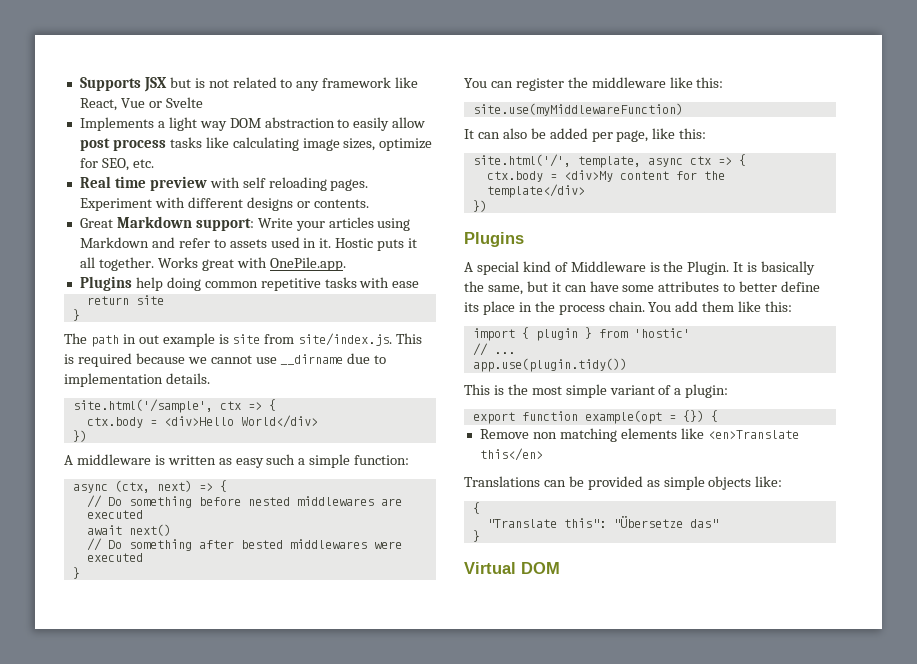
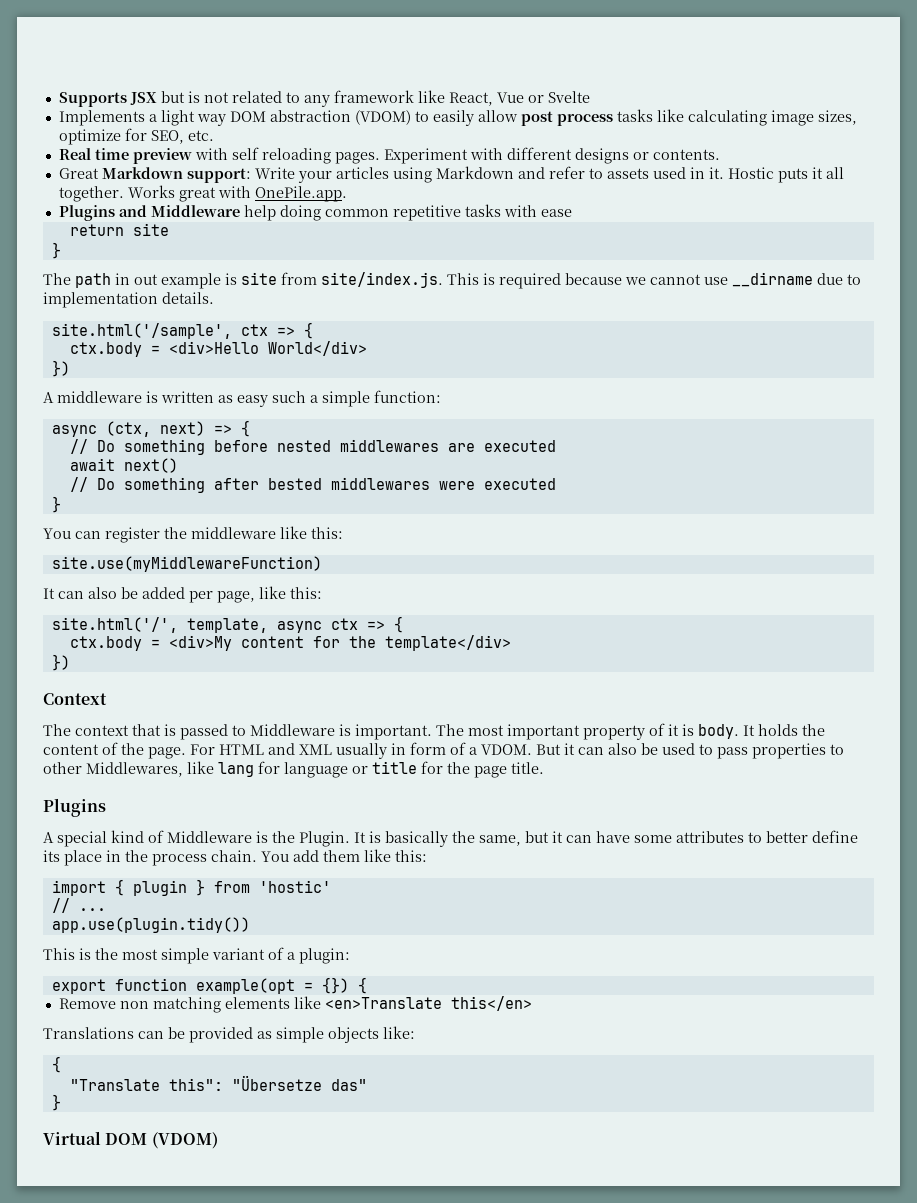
- Implements a light way DOM abstraction to easily allow post process tasks like calculating image sizes, optimize for SEO, etc.
+ Implements a light way DOM abstraction (VDOM) to easily allow post process tasks like calculating image sizes, optimize for SEO, etc.
- Plugins help doing common repetitive tasks with ease
+ Plugins and Middleware help doing common repetitive tasks with ease
+ Context
+ The context that is passed to Middleware is important. The most important property of it is body. It holds the content of the page. For HTML and XML usually in form of a VDOM. But it can also be used to pass properties to other Middlewares, like lang for language or title for the page title.
- Virtual DOM
+ Virtual DOM (VDOM)

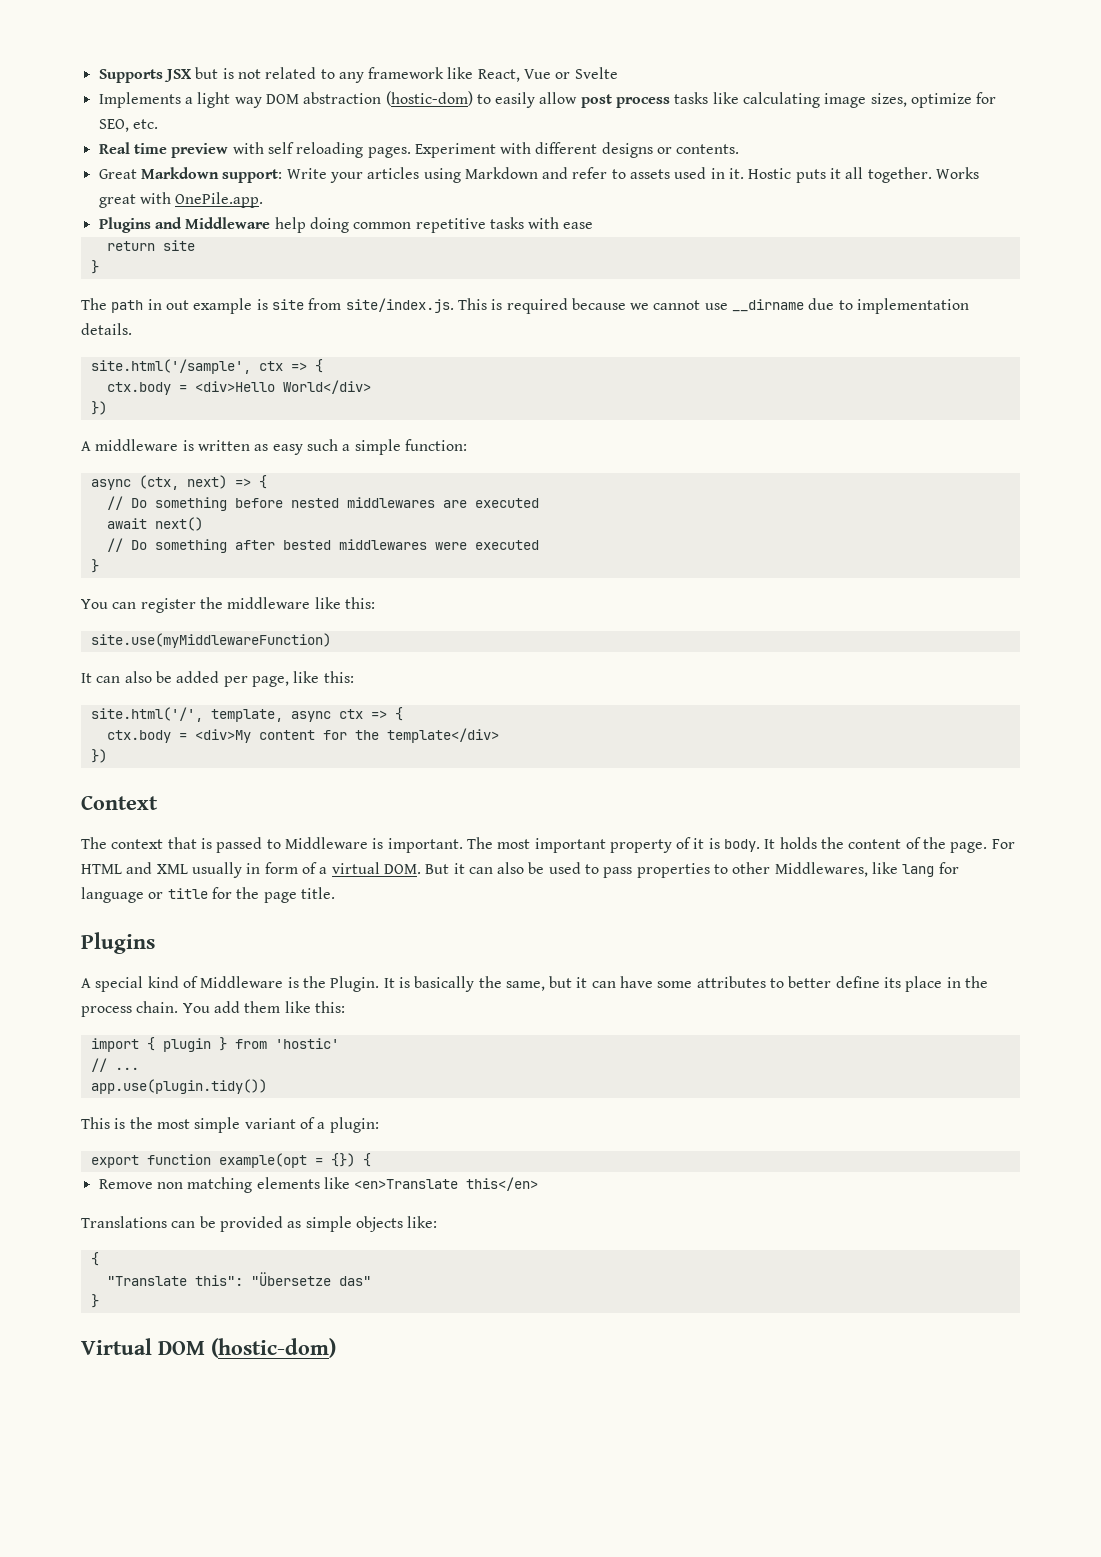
- Implements a light way DOM abstraction (VDOM) to easily allow post process tasks like calculating image sizes, optimize for SEO, etc.
+ Implements a light way DOM abstraction (hostic-dom) to easily allow post process tasks like calculating image sizes, optimize for SEO, etc.
- For HTML and XML usually in form of a VDOM. But it can also be used to pass properties to other Middlewares, like lang for language or title for the page title.
+ For HTML and XML usually in form of a virtual DOM. But it can also be used to pass properties to other Middlewares, like lang for language or title for the page title.
- Virtual DOM (VDOM)
+ Virtual DOM (hostic-dom)

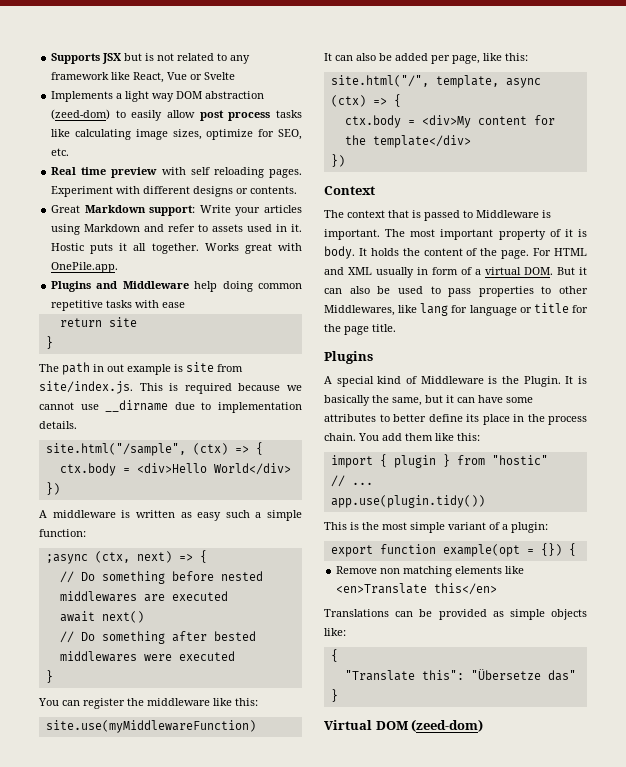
- Implements a light way DOM abstraction (hostic-dom) to easily allow post process tasks like calculating image sizes, optimize for SEO, etc.
+ Implements a light way DOM abstraction (zeed-dom) to easily allow post process tasks like calculating image sizes, optimize for SEO, etc.
- site.html('/sample', ctx => {
+ site.html("/sample", (ctx) => {
- async (ctx, next) => {
+ ;async (ctx, next) => {
- site.html('/', template, async ctx => {
+ site.html("/", template, async (ctx) => {
- import { plugin } from 'hostic'
+ import { plugin } from "hostic"
- Virtual DOM (hostic-dom)
+ Virtual DOM (zeed-dom)

